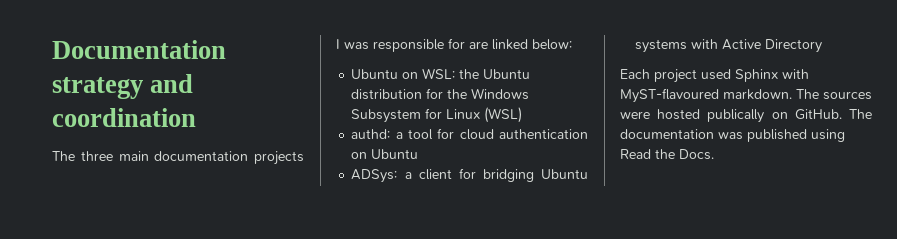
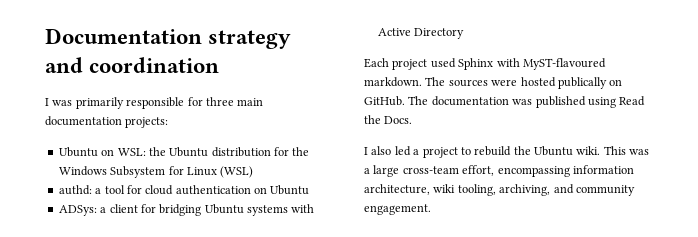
- The three main documentation projects I was responsible for are linked below:
+ I was primarily responsible for three main documentation projects:
+ I also led a project to rebuild the Ubuntu wiki. This was a large cross-team effort, encompassing information architecture, wiki tooling, archiving, and community engagement.

